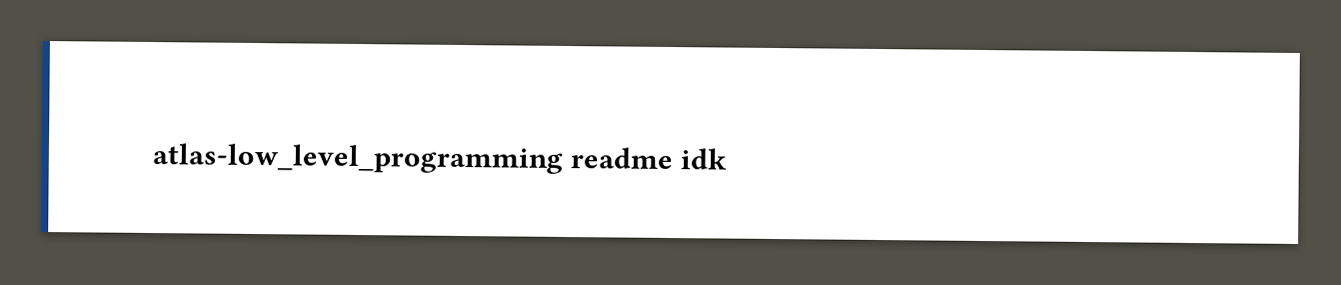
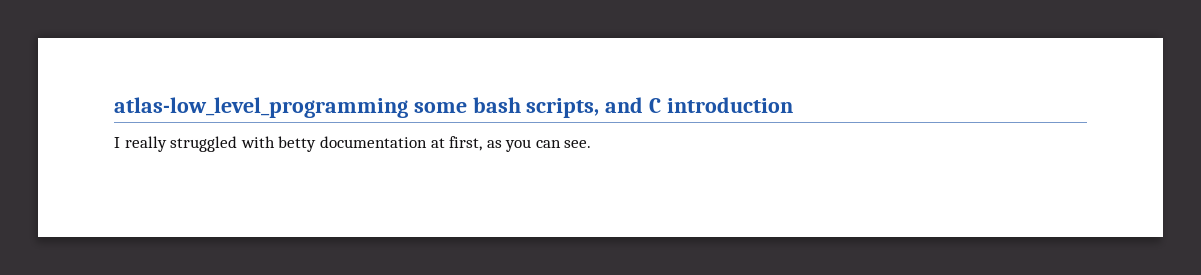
- atlas-low_level_programming readme idk
+ atlas-low_level_programming some bash scripts, and C introduction
+ I really struggled with betty documentation at first, as you can see.

